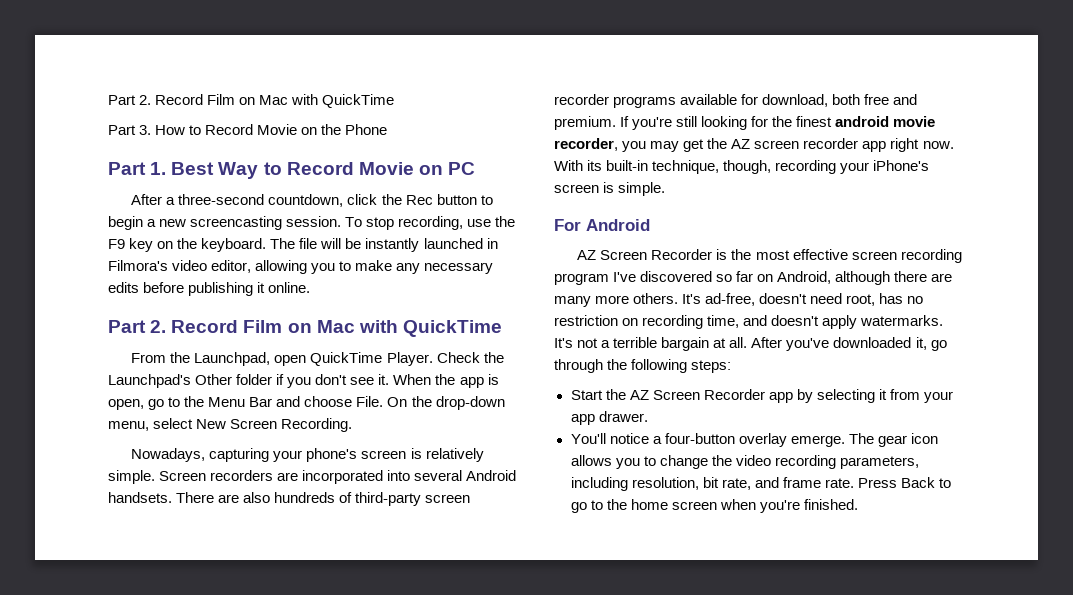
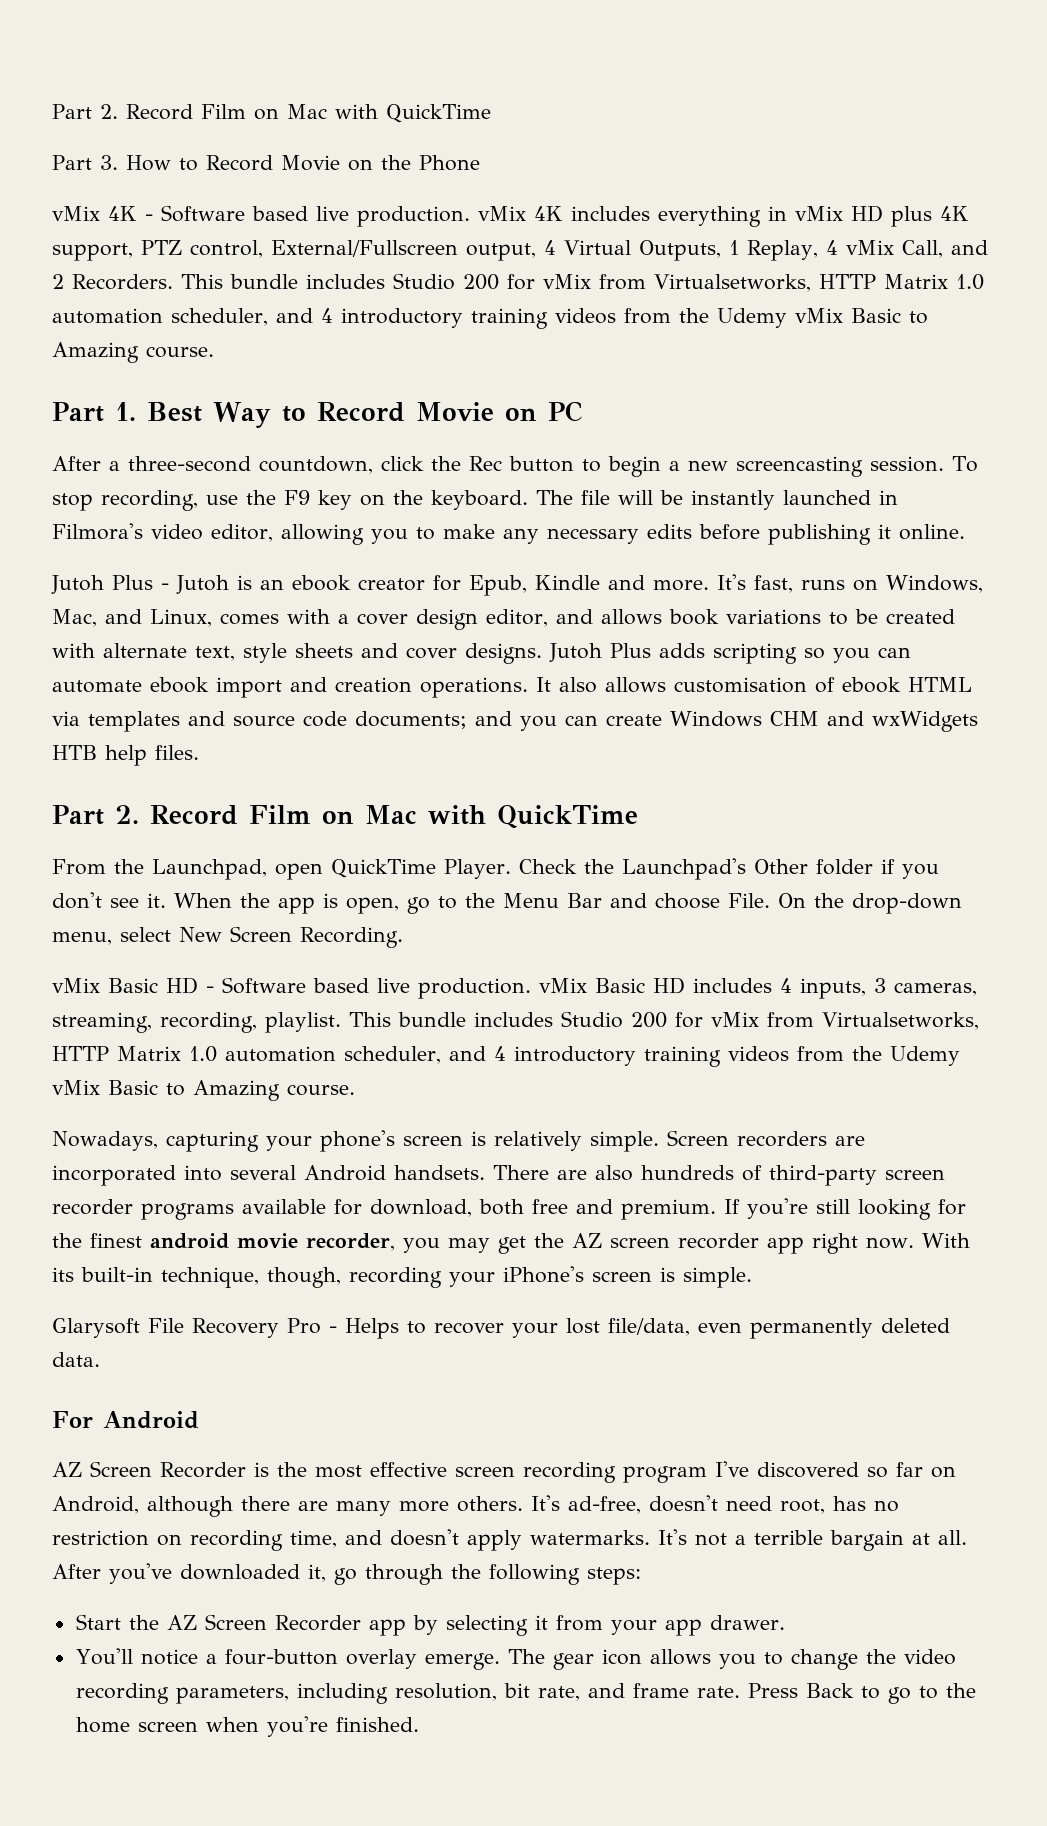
+ vMix 4K - Software based live production. vMix 4K includes everything in vMix HD plus 4K support, PTZ control, External/Fullscreen output, 4 Virtual Outputs, 1 Replay, 4 vMix Call, and 2 Recorders. This bundle includes Studio 200 for vMix from Virtualsetworks, HTTP Matrix 1.0 automation scheduler, and 4 introductory training videos from the Udemy vMix Basic to Amazing course.
+ Jutoh Plus - Jutoh is an ebook creator for Epub, Kindle and more. It's fast, runs on Windows, Mac, and Linux, comes with a cover design editor, and allows book variations to be created with alternate text, style sheets and cover designs. Jutoh Plus adds scripting so you can automate ebook import and creation operations. It also allows customisation of ebook HTML via templates and source code documents; and you can create Windows CHM and wxWidgets HTB help files.
+ vMix Basic HD - Software based live production. vMix Basic HD includes 4 inputs, 3 cameras, streaming, recording, playlist. This bundle includes Studio 200 for vMix from Virtualsetworks, HTTP Matrix 1.0 automation scheduler, and 4 introductory training videos from the Udemy vMix Basic to Amazing course.
+ Glarysoft File Recovery Pro - Helps to recover your lost file/data, even permanently deleted data.

